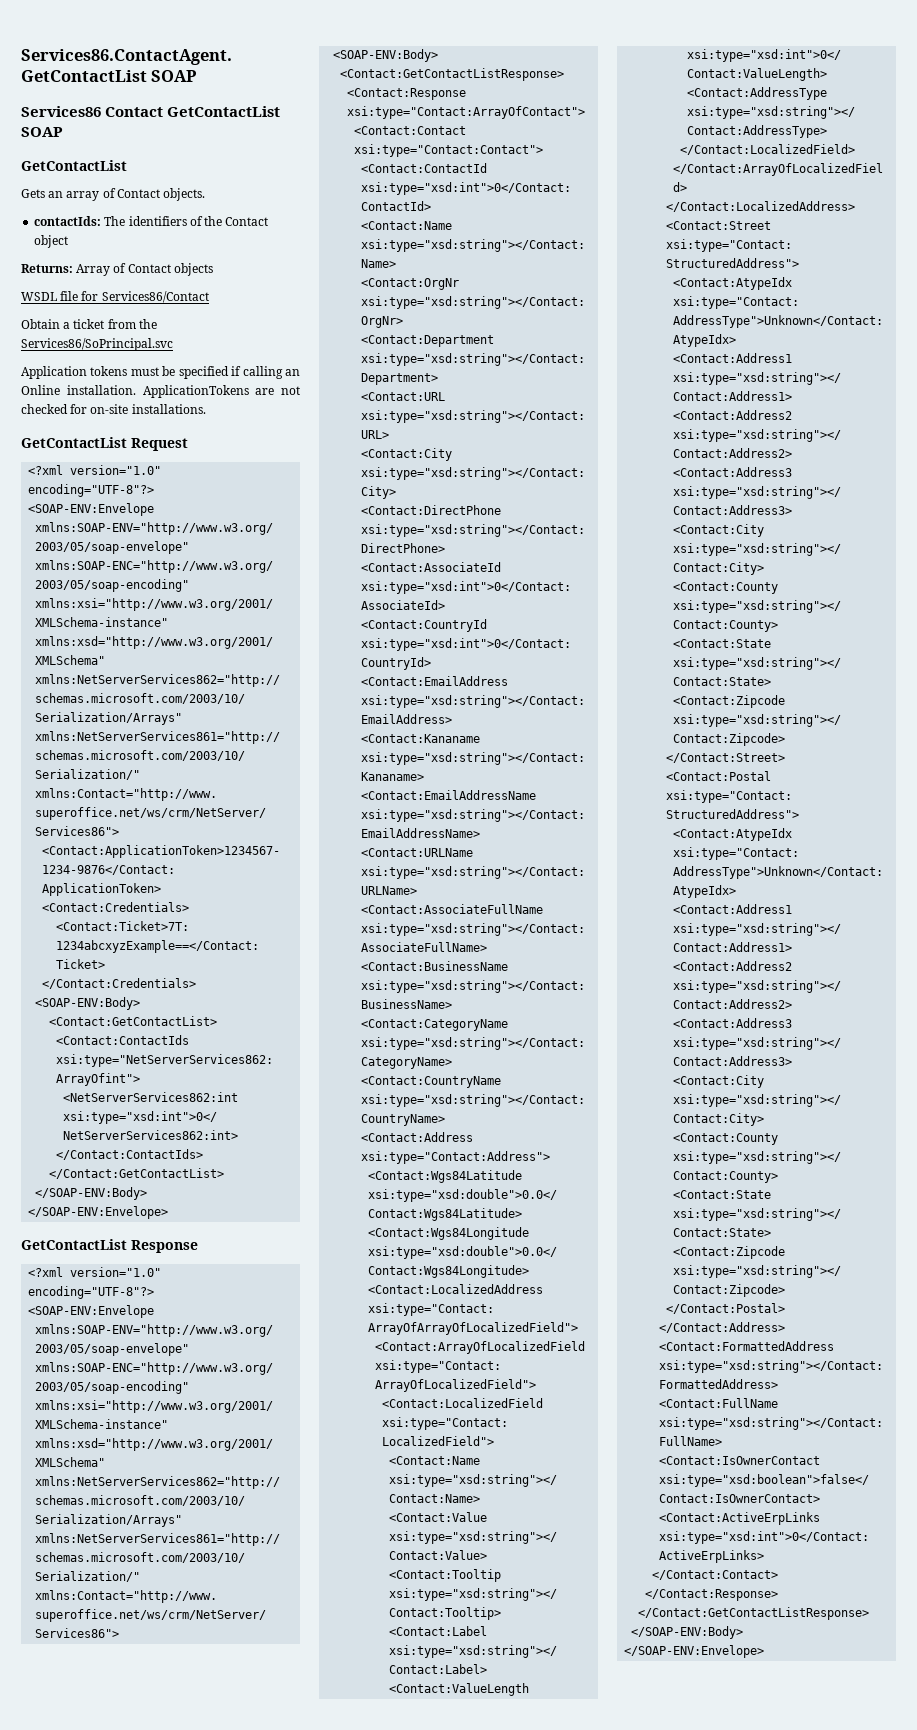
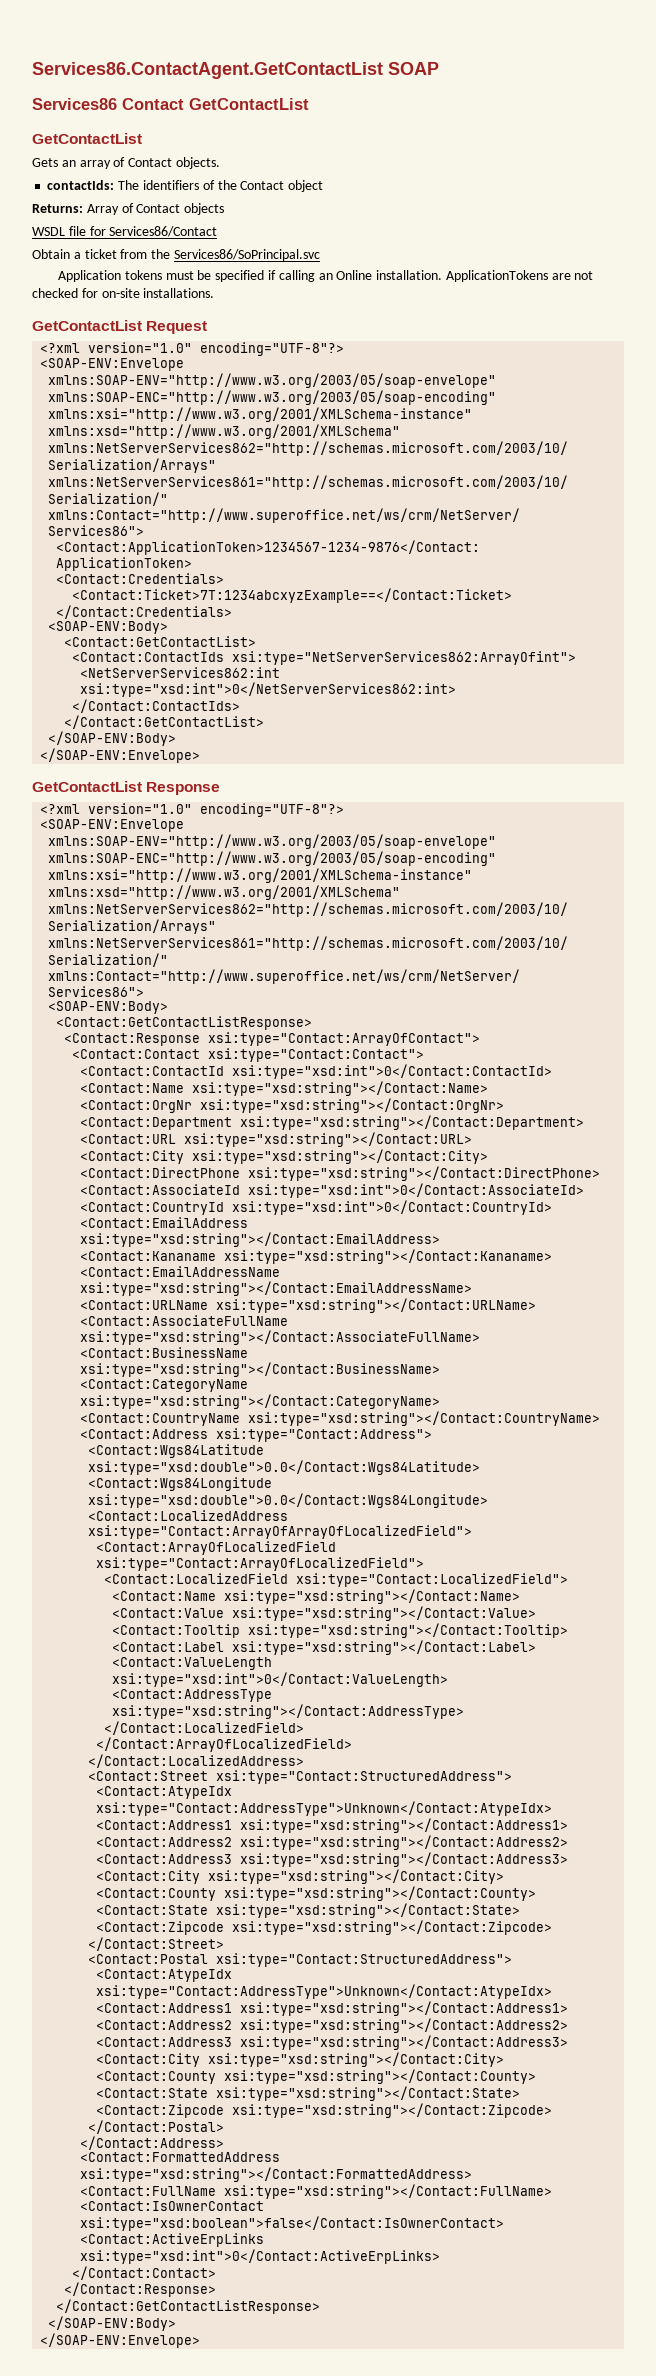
- Services86 Contact GetContactList SOAP
+ Services86 Contact GetContactList

